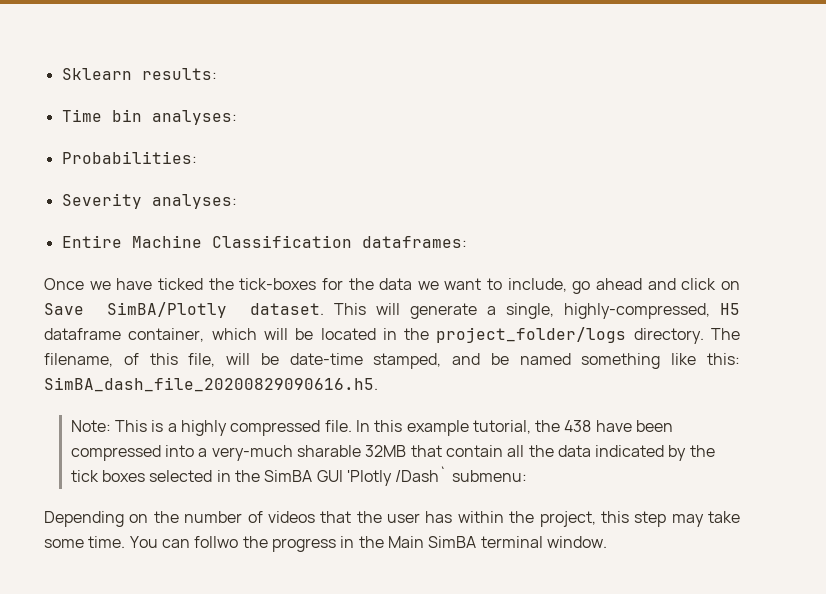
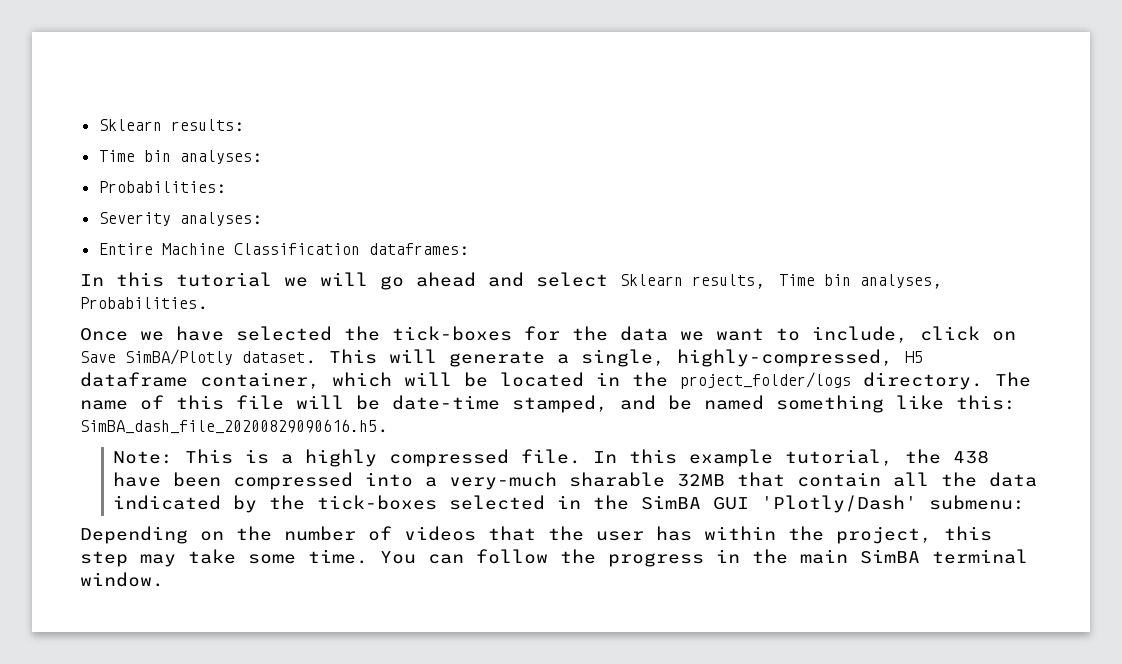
+ In this tutorial we will go ahead and select Sklearn results, Time bin analyses, Probabilities.
- Once we have ticked the tick-boxes for the data we want to include, go ahead and click on Save SimBA/Plotly dataset.
+ Once we have selected the tick-boxes for the data we want to include, click on Save SimBA/Plotly dataset.
- The filename, of this file, will be date-time stamped, and be named something like this: SimBA_dash_file_20200829090616.h5.
+ The name of this file will be date-time stamped, and be named something like this: SimBA_dash_file_20200829090616.h5.
- In this example tutorial, the 438 have been compressed into a very-much sharable 32MB that contain all the data indicated by the tick boxes selected in the SimBA GUI 'Plotly /Dash` submenu:
+ In this example tutorial, the 438 have been compressed into a very-much sharable 32MB that contain all the data indicated by the tick-boxes selected in the SimBA GUI 'Plotly/Dash' submenu:
- You can follwo the progress in the Main SimBA terminal window.
+ You can follow the progress in the main SimBA terminal window.

